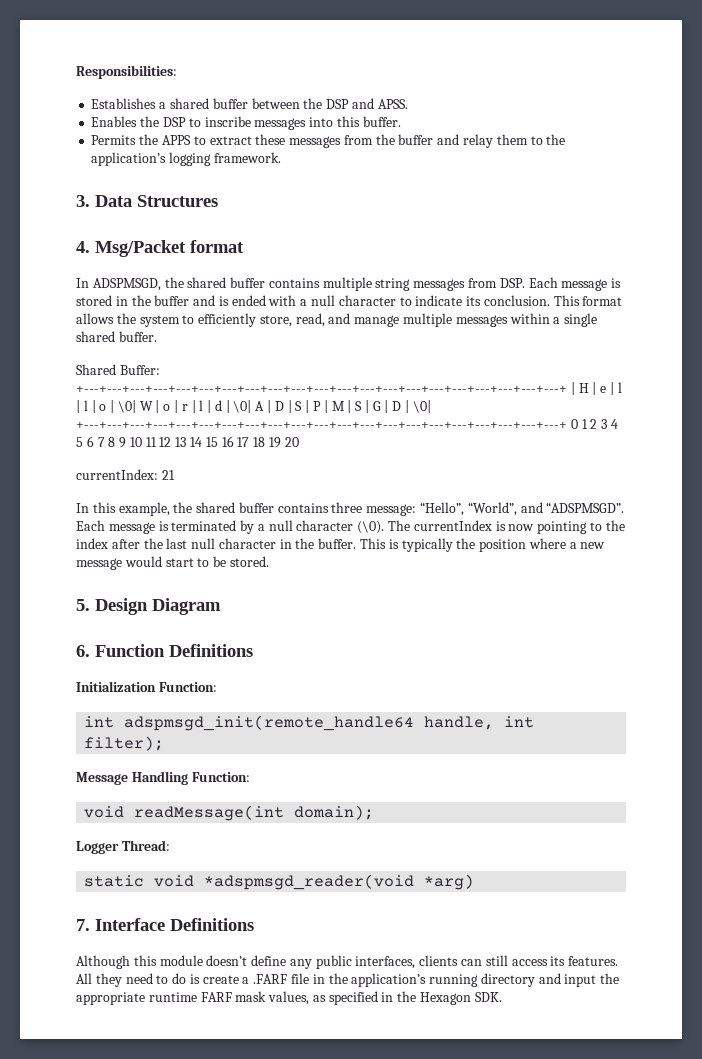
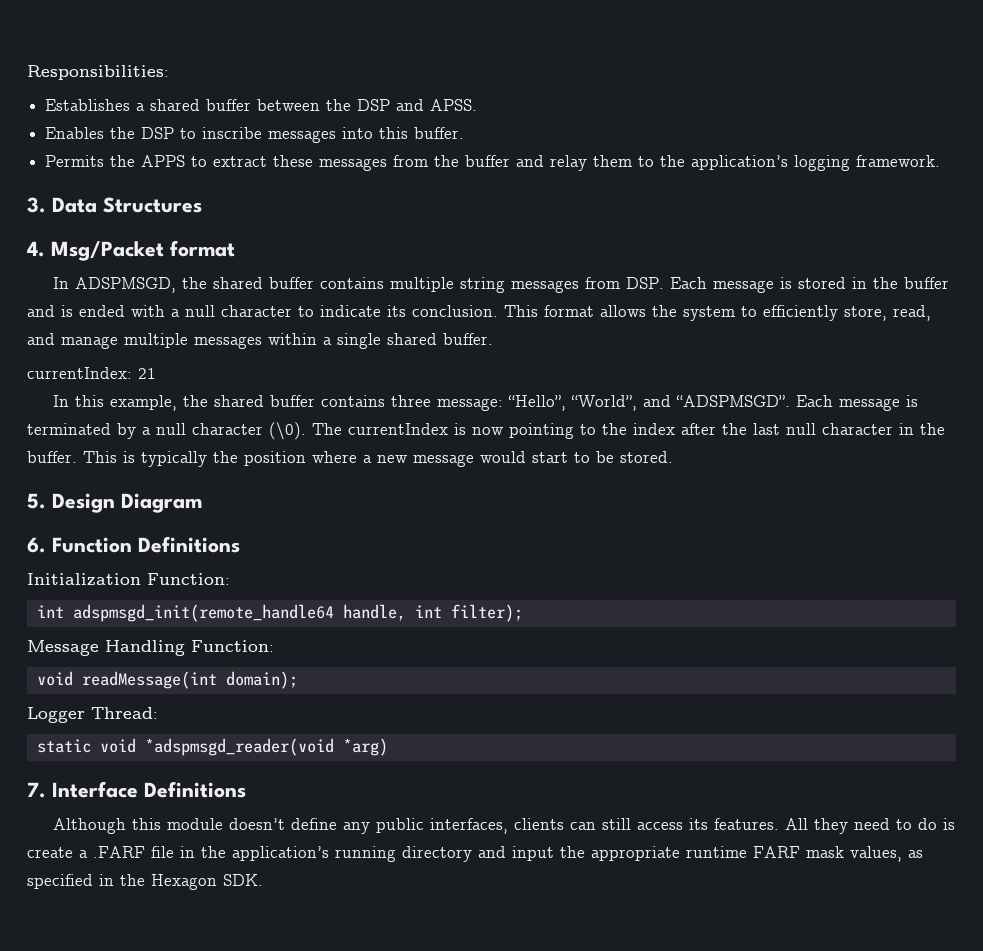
- Shared Buffer: +---+---+---+---+---+---+---+---+---+---+---+---+---+---+---+---+---+---+---+---+---+ | H | e | l | l | o | \0| W | o | r | l | d | \0| A | D | S | P | M | S | G | D | \0| +---+---+---+---+---+---+---+---+---+---+---+---+---+---+---+---+---+---+---+---+---+ 0 1 2 3 4 5 6 7 8 9 10 11 12 13 14 15 16 17 18 19 20

